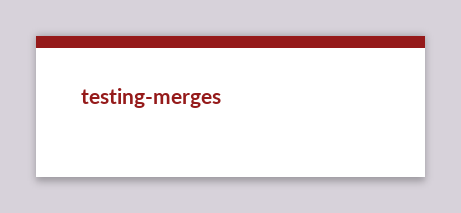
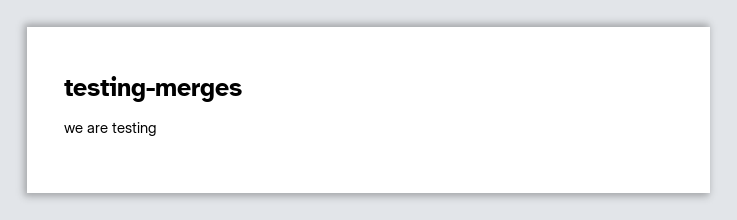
+ we are testing

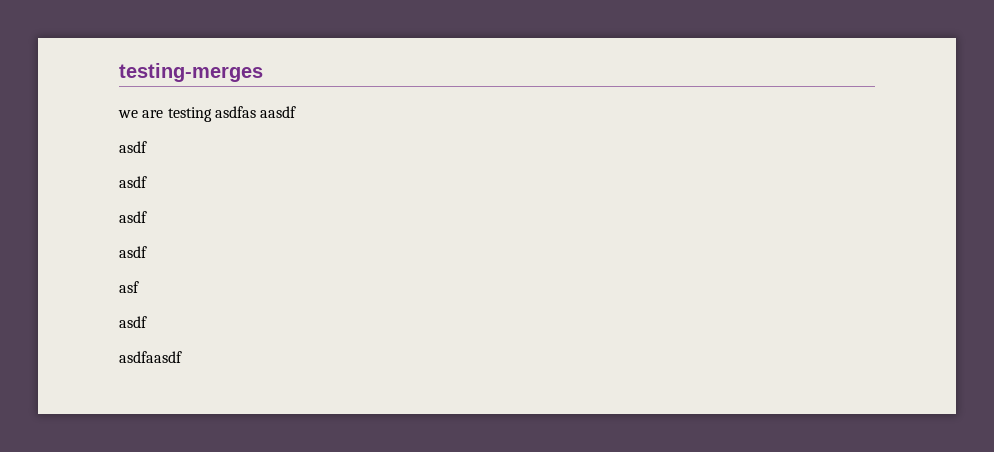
- we are testing
+ we are testing asdfas aasdf
+ asdf
+ asdf
+ asdf
+ asdf
+ asf
+ asdf
+ asdfaasdf

